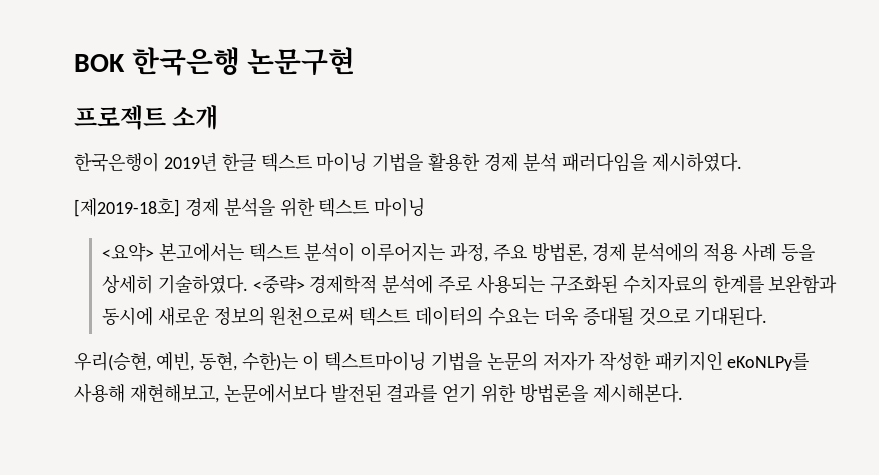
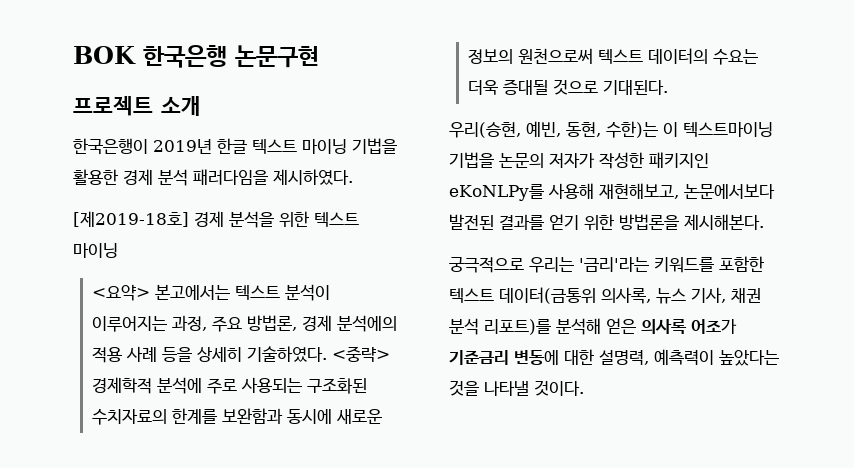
+ 궁극적으로 우리는 '금리'라는 키워드를 포함한 텍스트 데이터(금통위 의사록, 뉴스 기사, 채권 분석 리포트)를 분석해 얻은 의사록 어조가 기준금리 변동에 대한 설명력, 예측력이 높았다는 것을 나타낼 것이다.

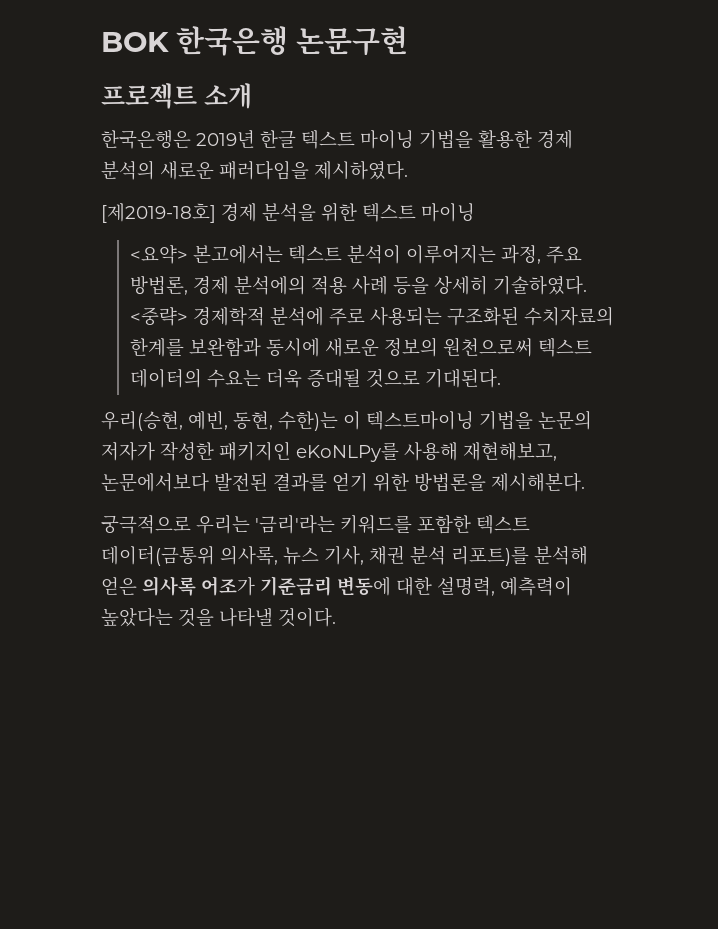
- 한국은행이 2019년 한글 텍스트 마이닝 기법을 활용한 경제 분석 패러다임을 제시하였다.
+ 한국은행은 2019년 한글 텍스트 마이닝 기법을 활용한 경제 분석의 새로운 패러다임을 제시하였다.

